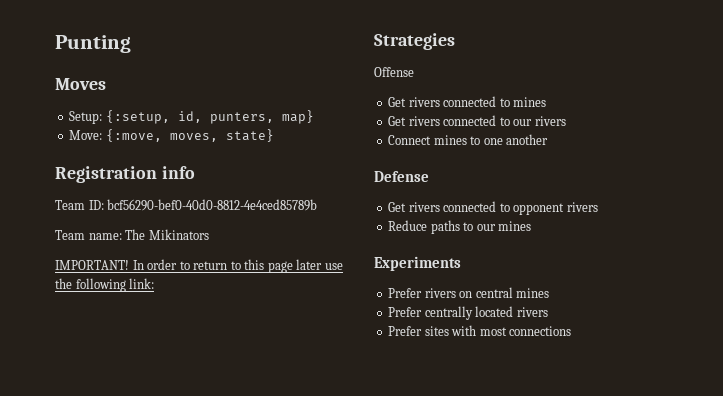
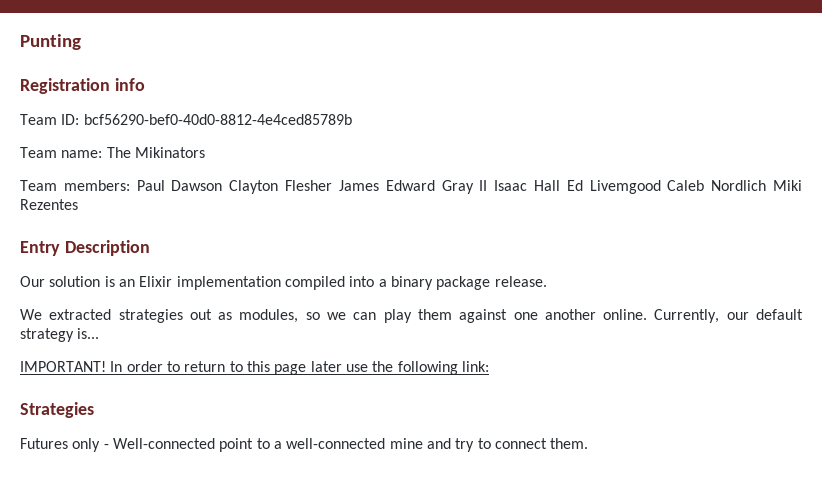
- Moves
- Setup: {:setup, id, punters, map}
- Move: {:move, moves, state}
+ Team members: Paul Dawson Clayton Flesher James Edward Gray II Isaac Hall Ed Livemgood Caleb Nordlich Miki Rezentes
+ Entry Description
+ Our solution is an Elixir implementation compiled into a binary package release.
+ We extracted strategies out as modules, so we can play them against one another online. Currently, our default strategy is...
- Offense
- Get rivers connected to mines
- Get rivers connected to our rivers
- Connect mines to one another
- Defense
- Get rivers connected to opponent rivers
- Reduce paths to our mines
- Experiments
- Prefer rivers on central mines
- Prefer centrally located rivers
- Prefer sites with most connections
+ Futures only - Well-connected point to a well-connected mine and try to connect them.

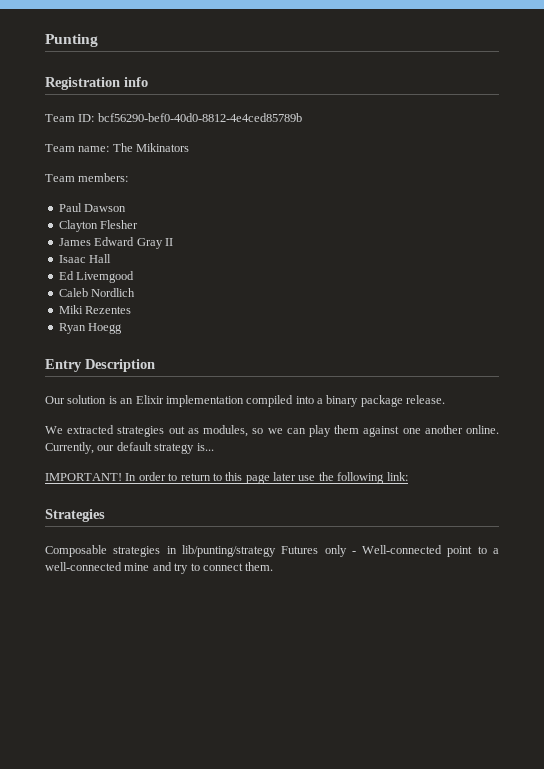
- Team members: Paul Dawson Clayton Flesher James Edward Gray II Isaac Hall Ed Livemgood Caleb Nordlich Miki Rezentes
+ Team members:
+ Paul Dawson
+ Clayton Flesher
+ James Edward Gray II
+ Isaac Hall
+ Ed Livemgood
+ Caleb Nordlich
+ Miki Rezentes
+ Ryan Hoegg
- Futures only - Well-connected point to a well-connected mine and try to connect them.
+ Composable strategies in lib/punting/strategy Futures only - Well-connected point to a well-connected mine and try to connect them.

